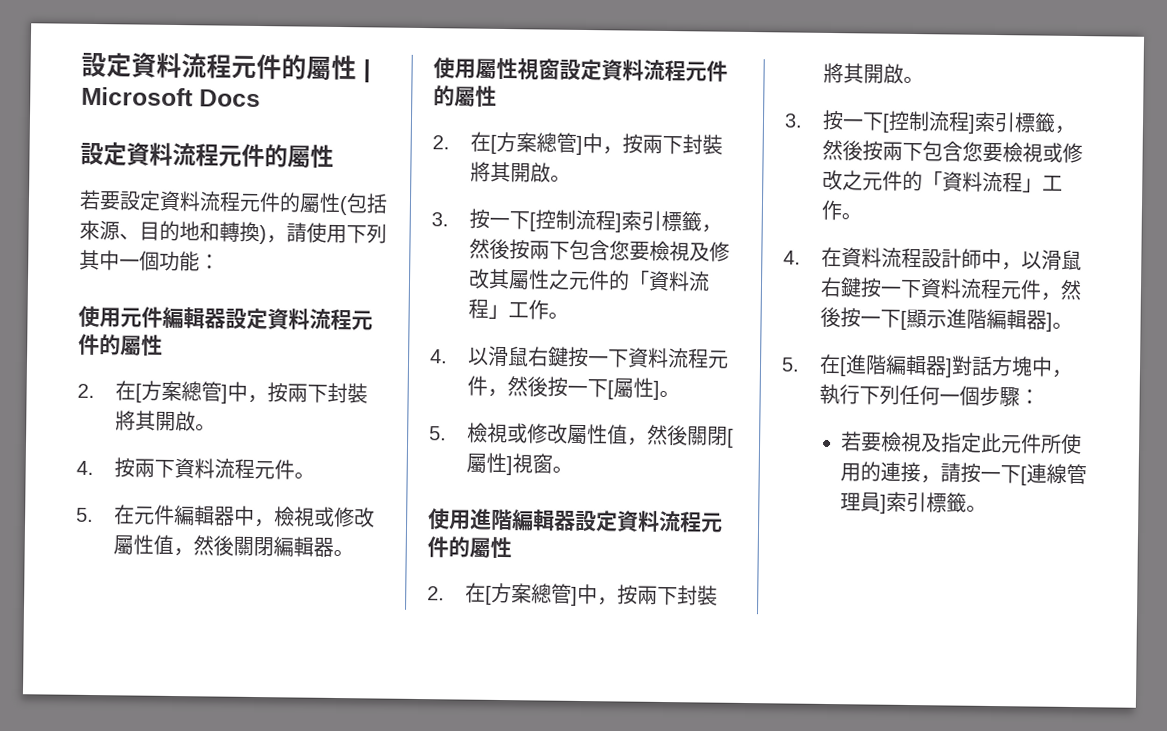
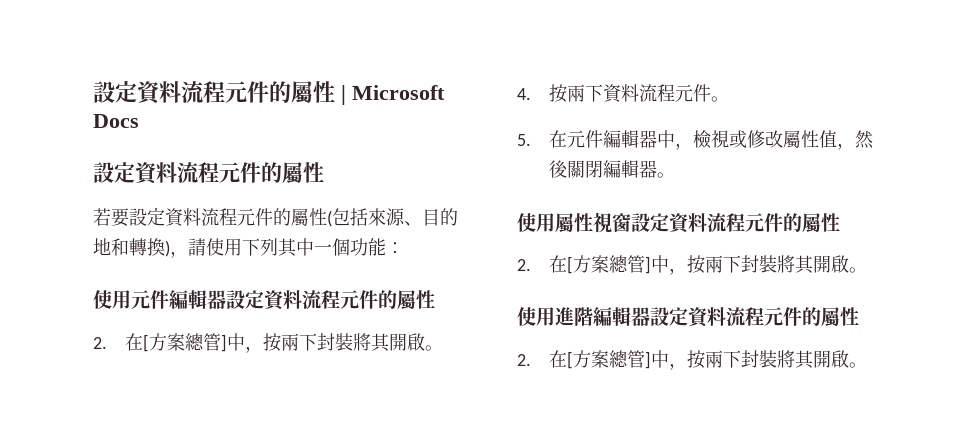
- 3.按一下[控制流程]索引標籤，然後按兩下包含您要檢視及修改其屬性之元件的「資料流程」工作。
- 4.以滑鼠右鍵按一下資料流程元件，然後按一下[屬性]。
- 5.檢視或修改屬性值，然後關閉[屬性]視窗。
- 3.按一下[控制流程]索引標籤，然後按兩下包含您要檢視或修改之元件的「資料流程」工作。
- 4.在資料流程設計師中，以滑鼠右鍵按一下資料流程元件，然後按一下[顯示進階編輯器]。
- 5.在[進階編輯器]對話方塊中，執行下列任何一個步驟：
- 若要檢視及指定此元件所使用的連接，請按一下[連線管理員]索引標籤。

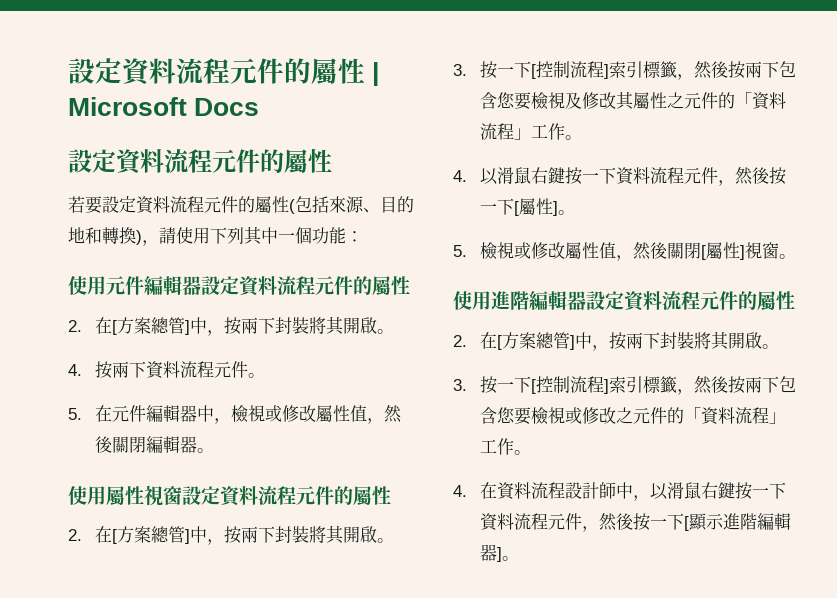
+ 3.按一下[控制流程]索引標籤，然後按兩下包含您要檢視及修改其屬性之元件的「資料流程」工作。
+ 4.以滑鼠右鍵按一下資料流程元件，然後按一下[屬性]。
+ 5.檢視或修改屬性值，然後關閉[屬性]視窗。
+ 3.按一下[控制流程]索引標籤，然後按兩下包含您要檢視或修改之元件的「資料流程」工作。
+ 4.在資料流程設計師中，以滑鼠右鍵按一下資料流程元件，然後按一下[顯示進階編輯器]。

